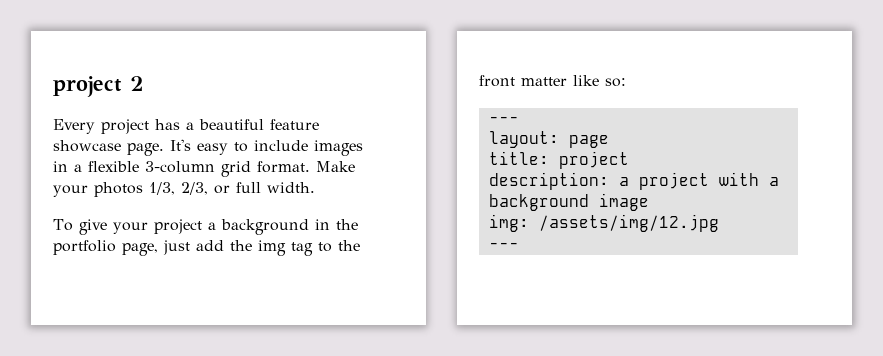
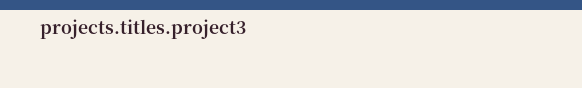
- project 2
- Every project has a beautiful feature showcase page. It's easy to include images in a flexible 3-column grid format. Make your photos 1/3, 2/3, or full width.
- To give your project a background in the portfolio page, just add the img tag to the front matter like so:
- ---
- layout: page
- title: project
- description: a project with a background image
- img: /assets/img/12.jpg
- ---
+ projects.titles.project3

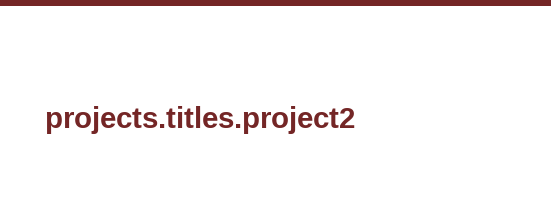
- projects.titles.project3
+ projects.titles.project2

